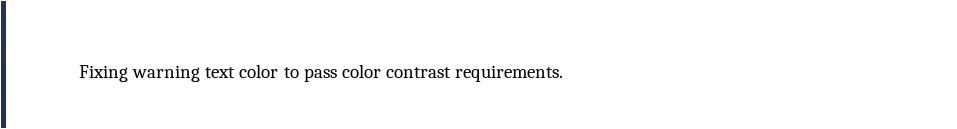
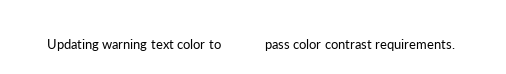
- Fixing warning text color to pass color contrast requirements.
+ Updating warning text color to pass color contrast requirements.

